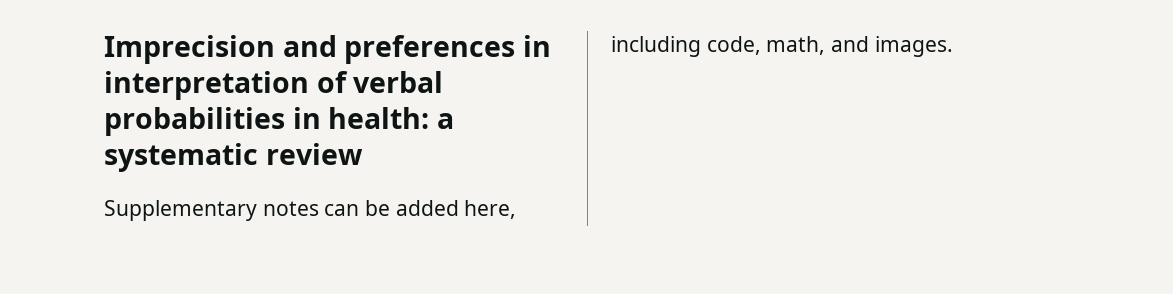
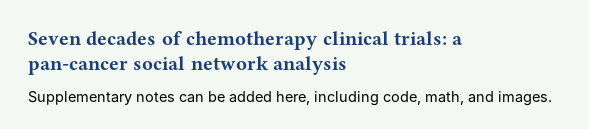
- Imprecision and preferences in interpretation of verbal probabilities in health: a systematic review
+ Seven decades of chemotherapy clinical trials: a pan‐cancer social network analysis

